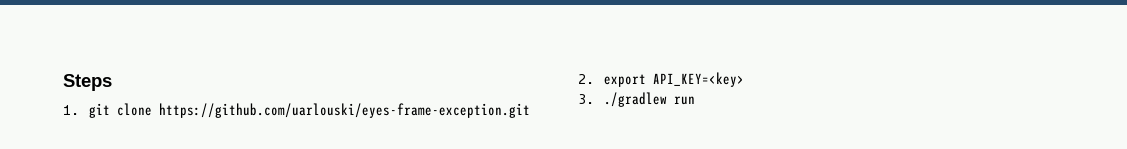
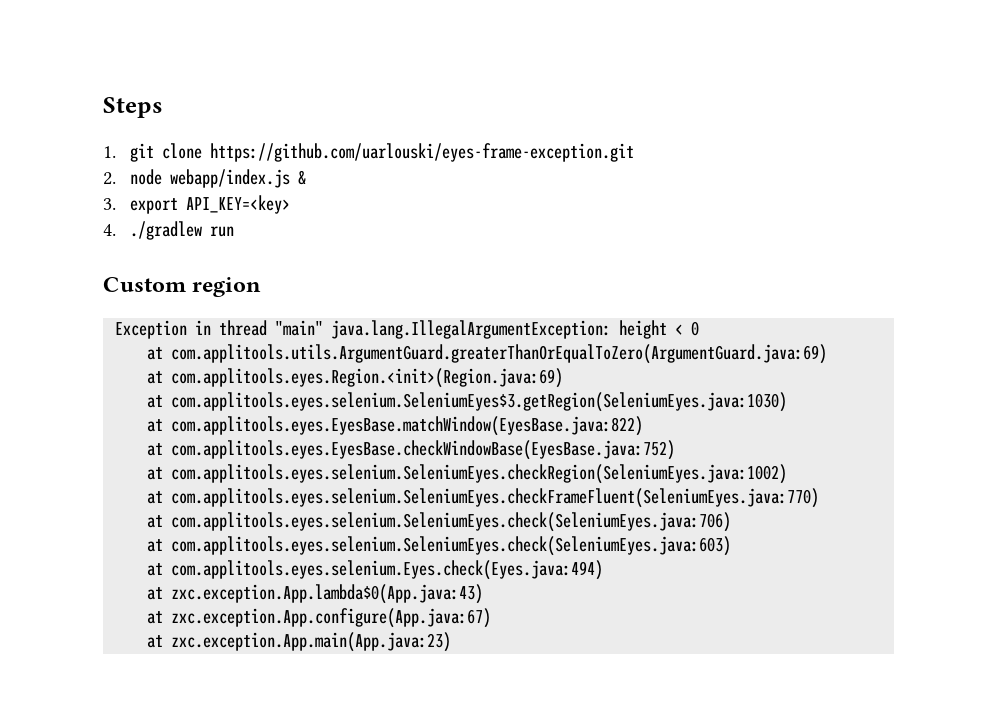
- 2. export API_KEY=<key>
+ 2. node webapp/index.js &
+ 3. export API_KEY=<key>
- 3. ./gradlew run
+ 4. ./gradlew run
+ Custom region
+ Exception in thread "main" java.lang.IllegalArgumentException: height < 0
+ at com.applitools.utils.ArgumentGuard.greaterThanOrEqualToZero(ArgumentGuard.java:69)
+ at com.applitools.eyes.Region.<init>(Region.java:69)
+ at com.applitools.eyes.selenium.SeleniumEyes$3.getRegion(SeleniumEyes.java:1030)
+ at com.applitools.eyes.EyesBase.matchWindow(EyesBase.java:822)
+ at com.applitools.eyes.EyesBase.checkWindowBase(EyesBase.java:752)
+ at com.applitools.eyes.selenium.SeleniumEyes.checkRegion(SeleniumEyes.java:1002)
+ at com.applitools.eyes.selenium.SeleniumEyes.checkFrameFluent(SeleniumEyes.java:770)
+ at com.applitools.eyes.selenium.SeleniumEyes.check(SeleniumEyes.java:706)
+ at com.applitools.eyes.selenium.SeleniumEyes.check(SeleniumEyes.java:603)
+ at com.applitools.eyes.selenium.Eyes.check(Eyes.java:494)
+ at zxc.exception.App.lambda$0(App.java:43)
+ at zxc.exception.App.configure(App.java:67)
+ at zxc.exception.App.main(App.java:23)

